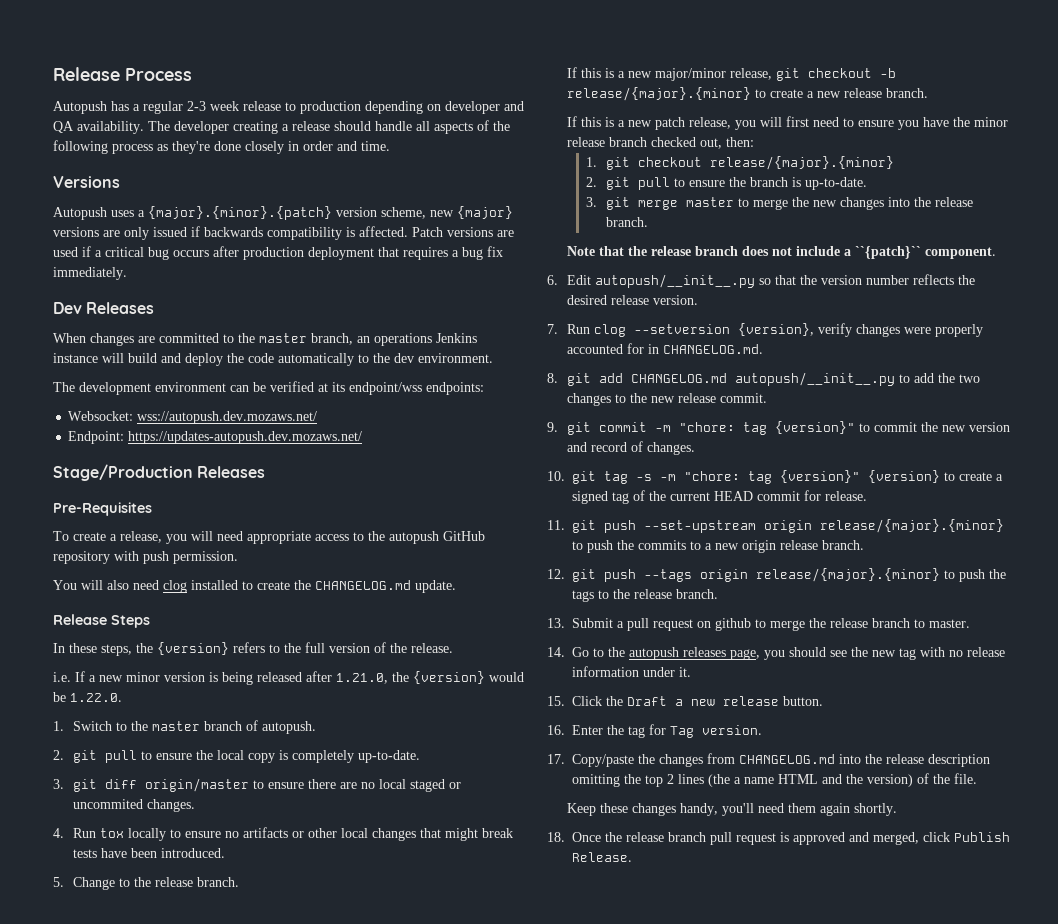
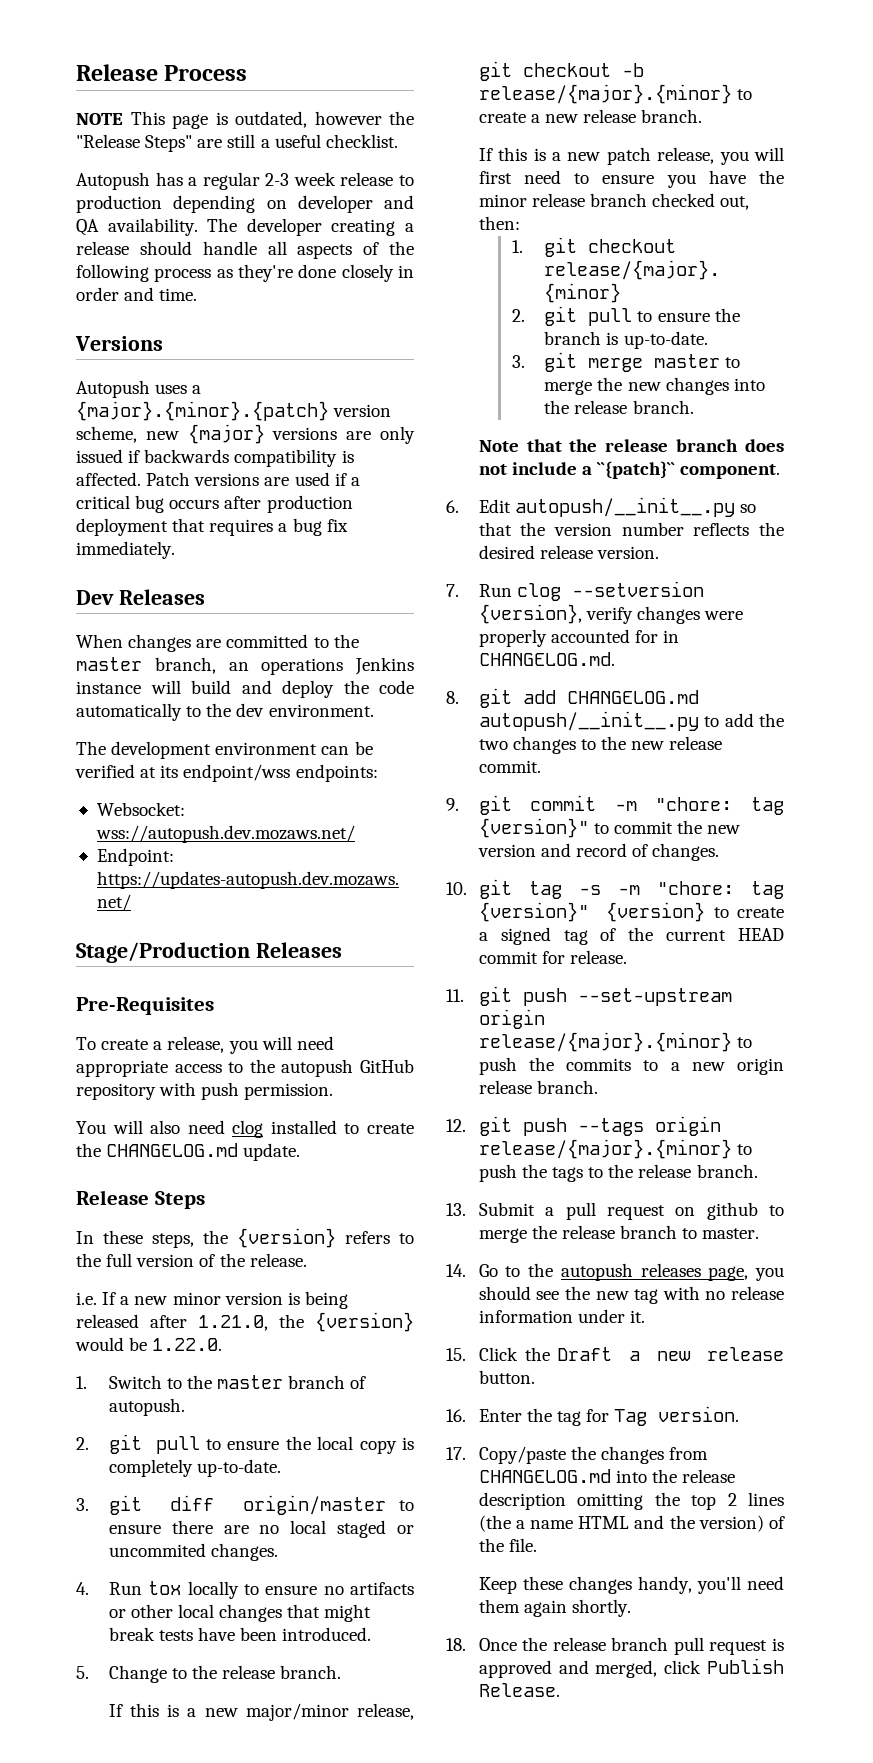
+ NOTE This page is outdated, however the "Release Steps" are still a useful checklist.

